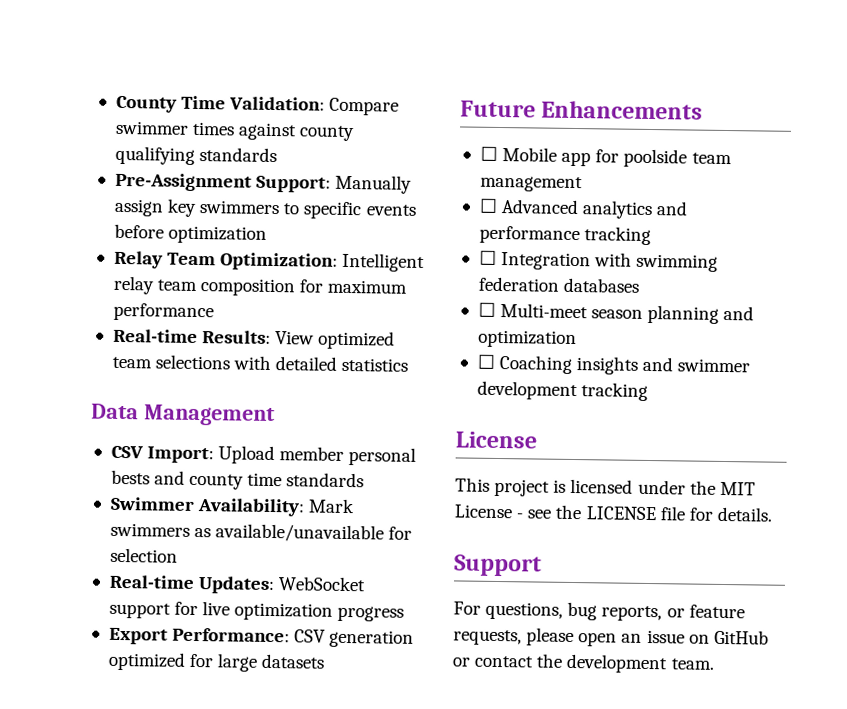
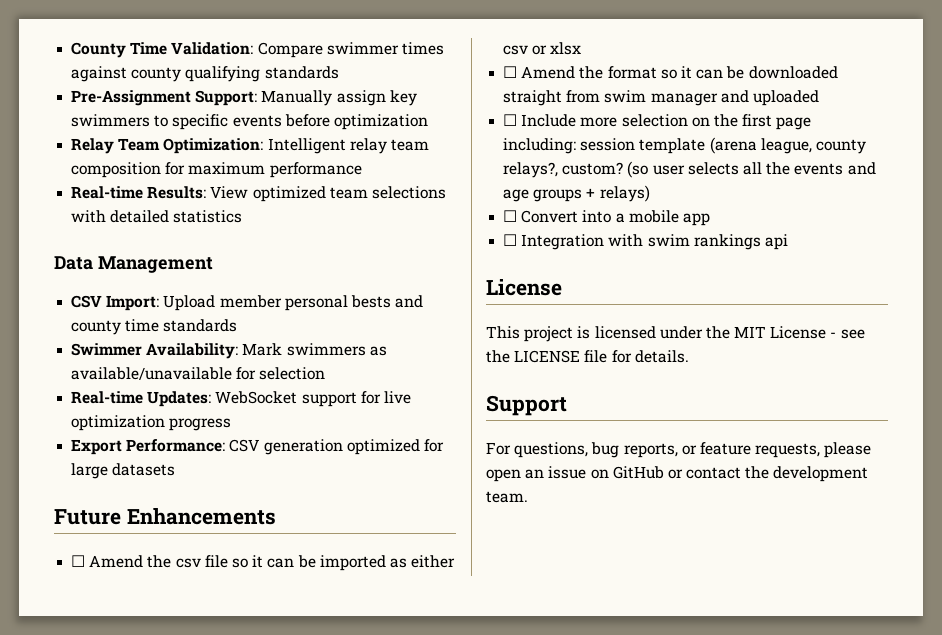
- ☐ Mobile app for poolside team management
- ☐ Advanced analytics and performance tracking
- ☐ Integration with swimming federation databases
- ☐ Multi-meet season planning and optimization
- ☐ Coaching insights and swimmer development tracking
+ ☐ Amend the csv file so it can be imported as either csv or xlsx
+ ☐ Amend the format so it can be downloaded straight from swim manager and uploaded
+ ☐ Include more selection on the first page including: session template (arena league, county relays?, custom? (so user selects all the events and age groups + relays)
+ ☐ Convert into a mobile app
+ ☐ Integration with swim rankings api

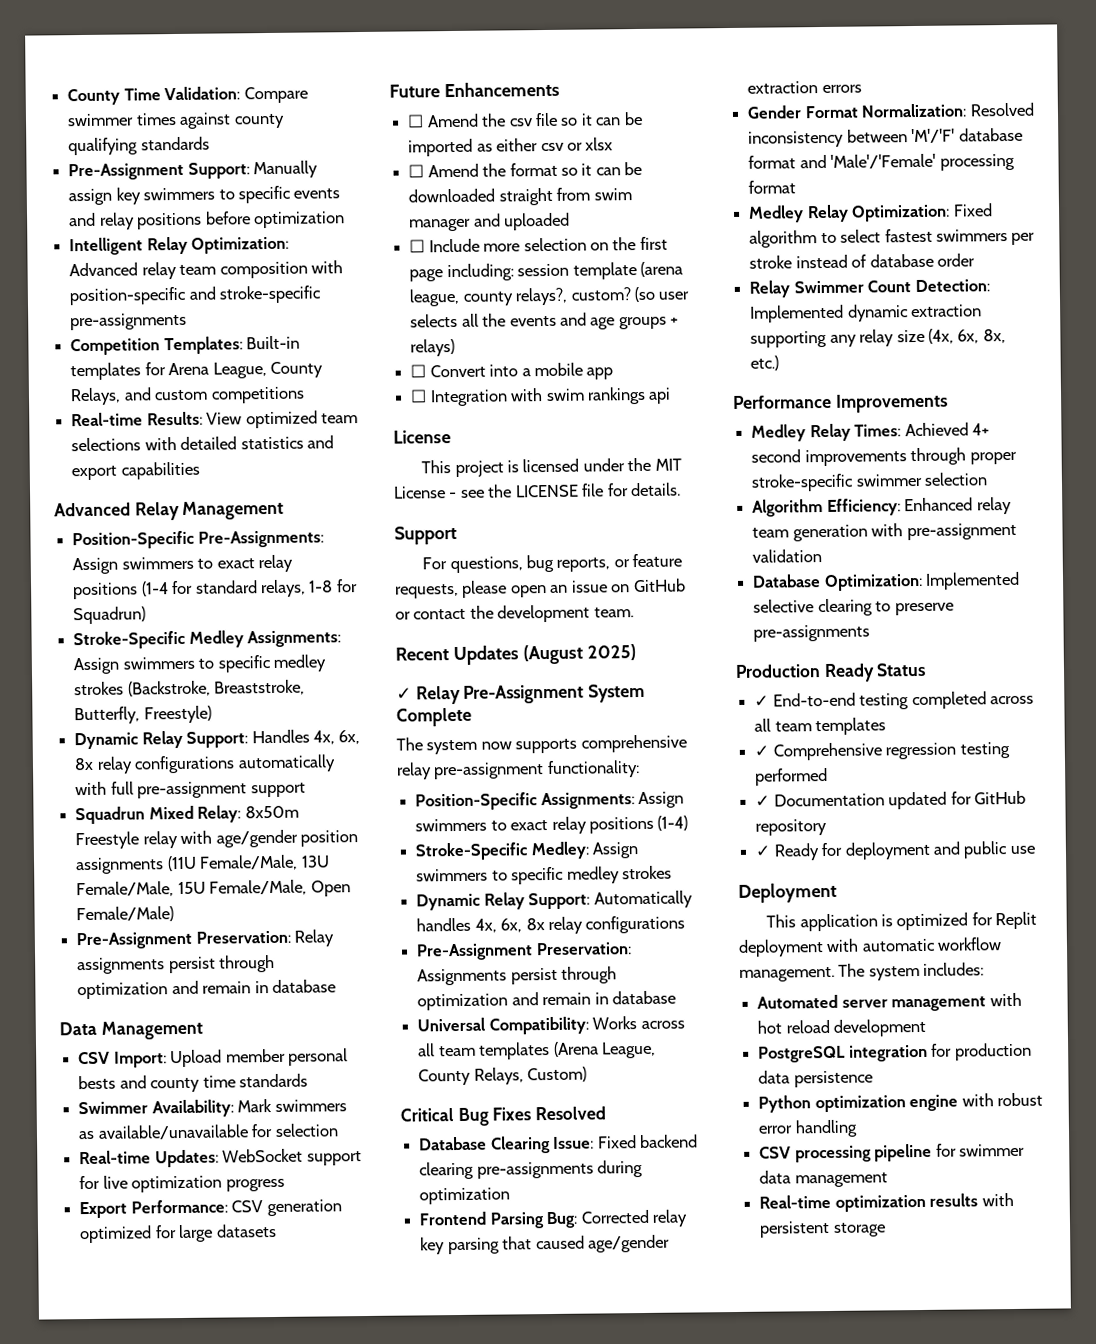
- Pre-Assignment Support: Manually assign key swimmers to specific events before optimization
+ Pre-Assignment Support: Manually assign key swimmers to specific events and relay positions before optimization
- Relay Team Optimization: Intelligent relay team composition for maximum performance
+ Intelligent Relay Optimization: Advanced relay team composition with position-specific and stroke-specific pre-assignments
+ Competition Templates: Built-in templates for Arena League, County Relays, and custom competitions
- Real-time Results: View optimized team selections with detailed statistics
+ Real-time Results: View optimized team selections with detailed statistics and export capabilities
+ Advanced Relay Management
+ Position-Specific Pre-Assignments: Assign swimmers to exact relay positions (1-4 for standard relays, 1-8 for Squadrun)
+ Stroke-Specific Medley Assignments: Assign swimmers to specific medley strokes (Backstroke, Breaststroke, Butterfly, Freestyle)
+ Dynamic Relay Support: Handles 4x, 6x, 8x relay configurations automatically with full pre-assignment support
+ Squadrun Mixed Relay: 8x50m Freestyle relay with age/gender position assignments (11U Female/Male, 13U Female/Male, 15U Female/Male, Open Female/Male)
+ Pre-Assignment Preservation: Relay assignments persist through optimization and remain in database
+ Recent Updates (August 2025)
+ ✓ Relay Pre-Assignment System Complete
+ The system now supports comprehensive relay pre-assignment functionality:
+ Position-Specific Assignments: Assign swimmers to exact relay positions (1-4)
+ Stroke-Specific Medley: Assign swimmers to specific medley strokes
+ Dynamic Relay Support: Automatically handles 4x, 6x, 8x relay configurations
+ Pre-Assignment Preservation: Assignments persist through optimization and remain in database
+ Universal Compatibility: Works across all team templates (Arena League, County Relays, Custom)
+ Critical Bug Fixes Resolved
+ Database Clearing Issue: Fixed backend clearing pre-assignments during optimization
+ Frontend Parsing Bug: Corrected relay key parsing that caused age/gender extraction errors
+ Gender Format Normalization: Resolved inconsistency between 'M'/'F' database format and 'Male'/'Female' processing format
+ Medley Relay Optimization: Fixed algorithm to select fastest swimmers per stroke instead of database order
+ Relay Swimmer Count Detection: Implemented dynamic extraction supporting any relay size (4x, 6x, 8x, etc.)
+ Performance Improvements
+ Medley Relay Times: Achieved 4+ second improvements through proper stroke-specific swimmer selection
+ Algorithm Efficiency: Enhanced relay team generation with pre-assignment validation
+ Database Optimization: Implemented selective clearing to preserve pre-assignments
+ Production Ready Status
+ ✓ End-to-end testing completed across all team templates
+ ✓ Comprehensive regression testing performed
+ ✓ Documentation updated for GitHub repository
+ ✓ Ready for deployment and public use
+ Deployment
+ This application is optimized for Replit deployment with automatic workflow management. The system includes:
+ Automated server management with hot reload development
+ PostgreSQL integration for production data persistence
+ Python optimization engine with robust error handling
+ CSV processing pipeline for swimmer data management
+ Real-time optimization results with persistent storage

